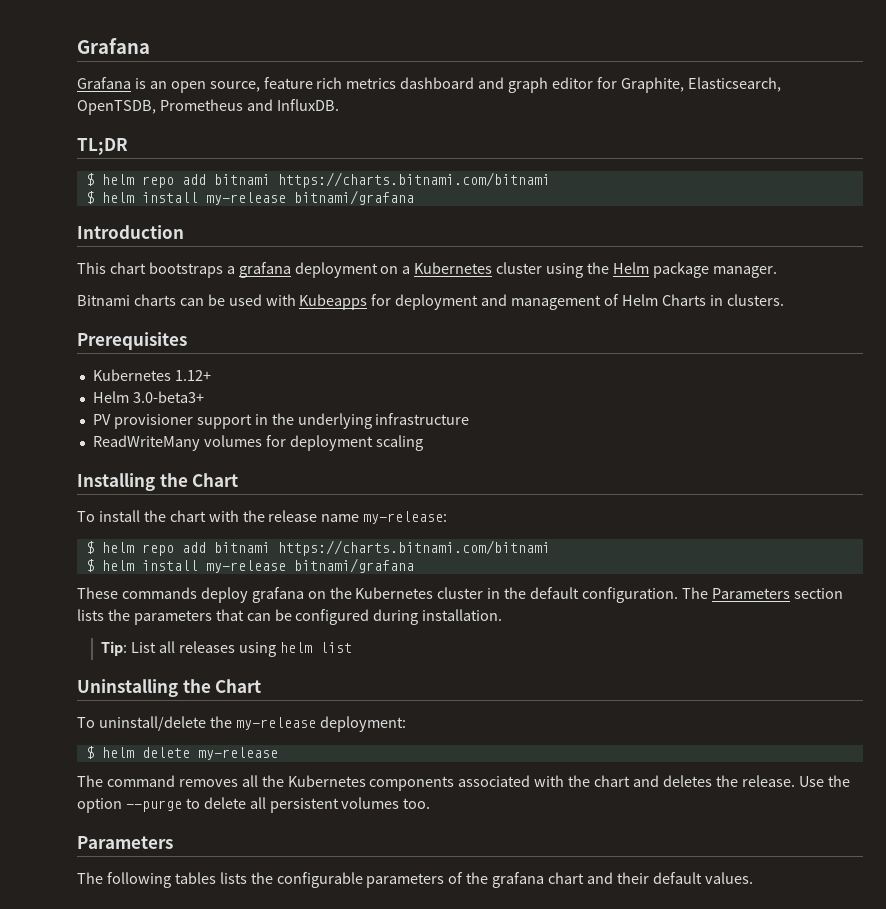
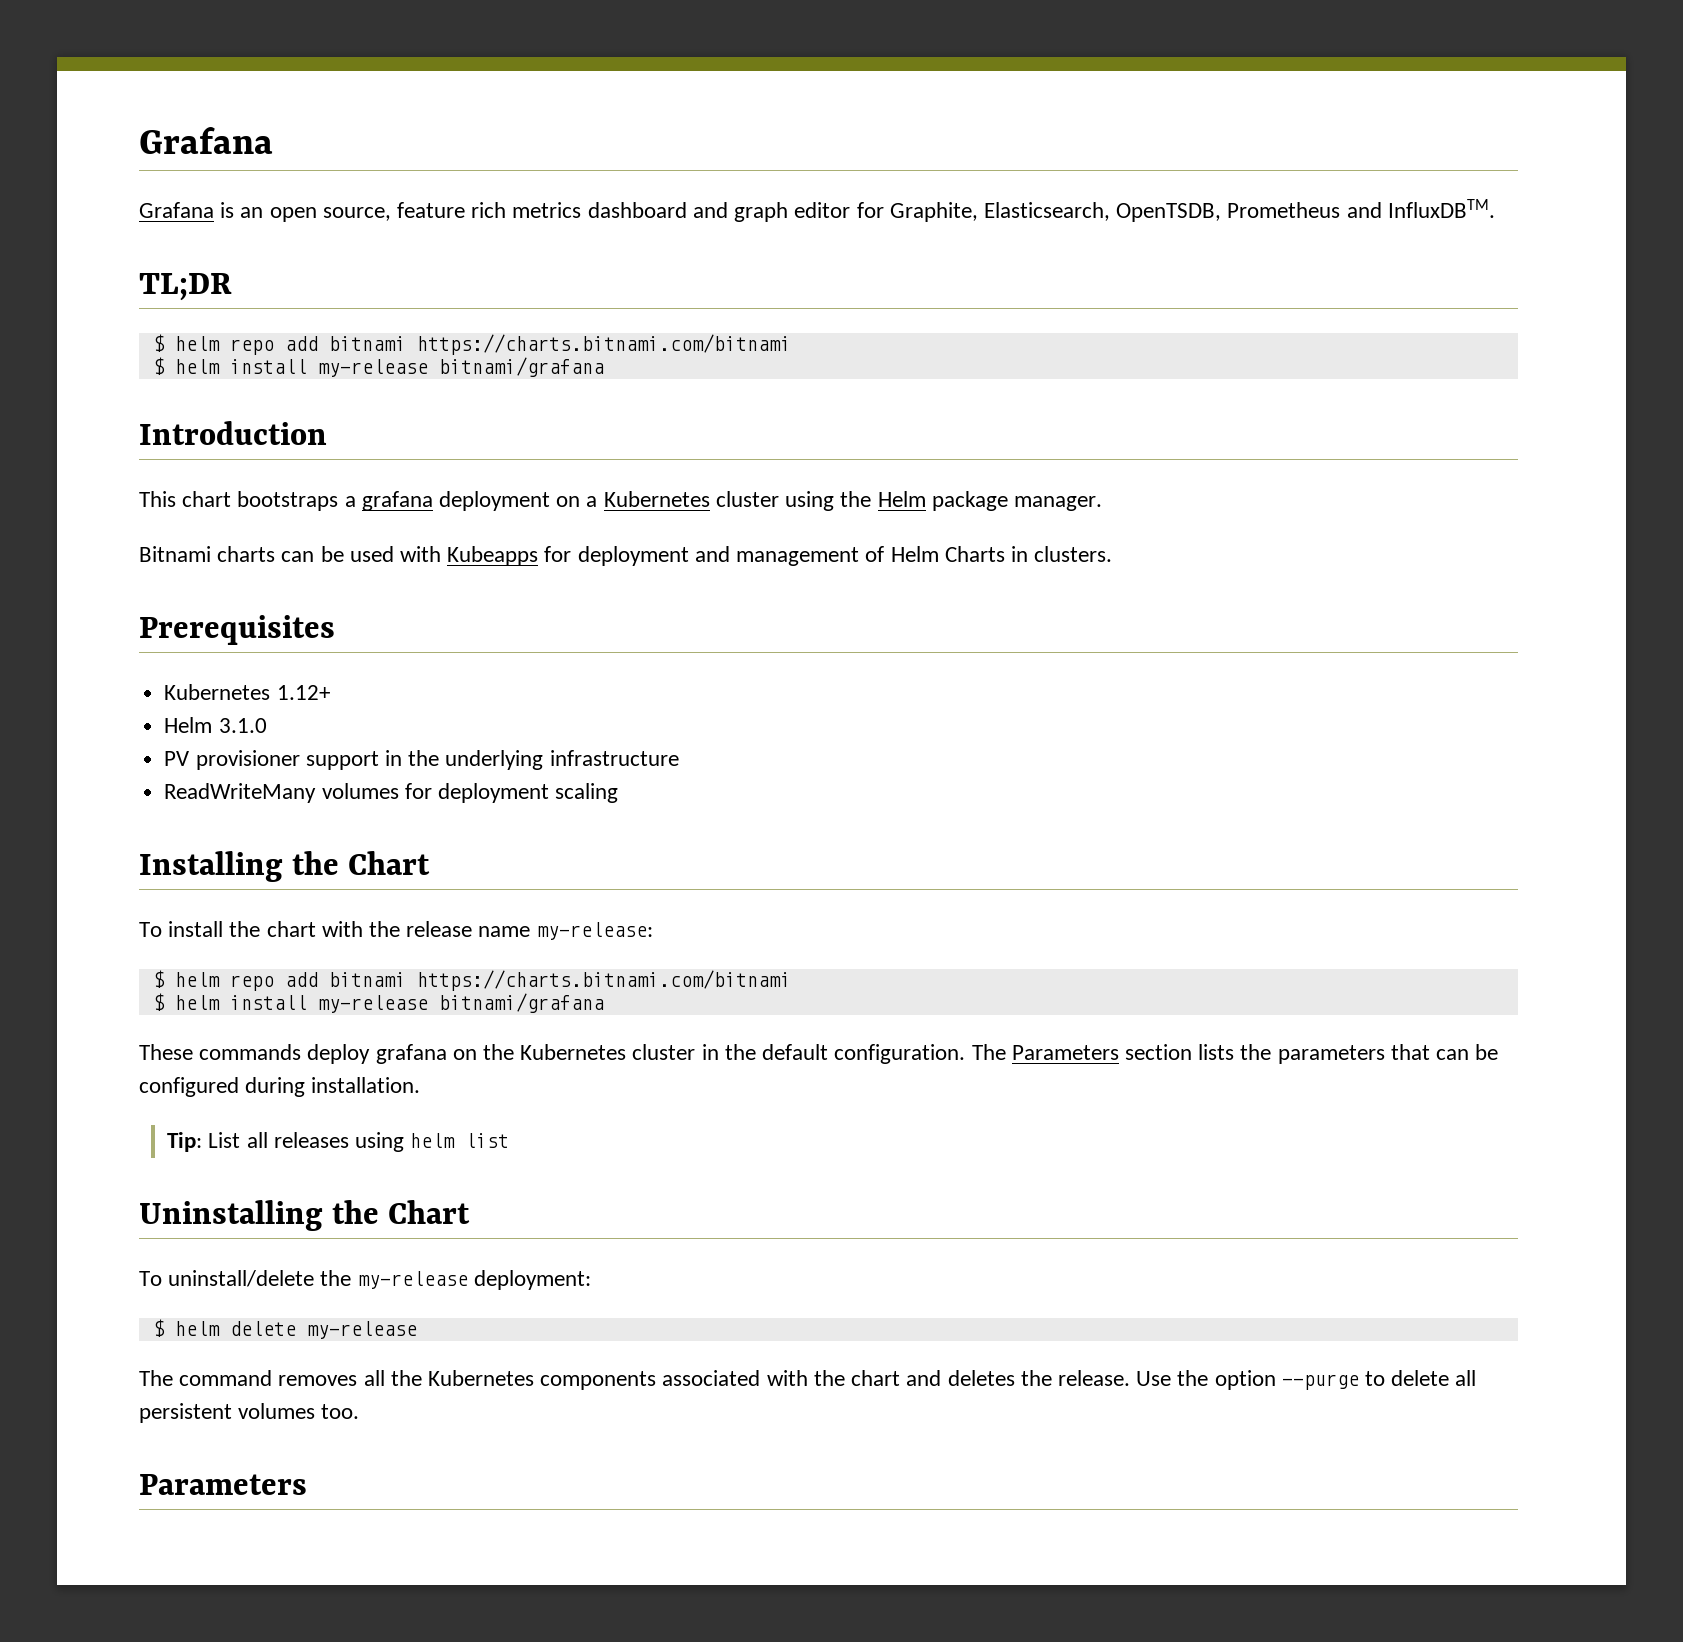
- Grafana is an open source, feature rich metrics dashboard and graph editor for Graphite, Elasticsearch, OpenTSDB, Prometheus and InfluxDB.
+ Grafana is an open source, feature rich metrics dashboard and graph editor for Graphite, Elasticsearch, OpenTSDB, Prometheus and InfluxDBTM.
- Helm 3.0-beta3+
+ Helm 3.1.0
- The following tables lists the configurable parameters of the grafana chart and their default values.

